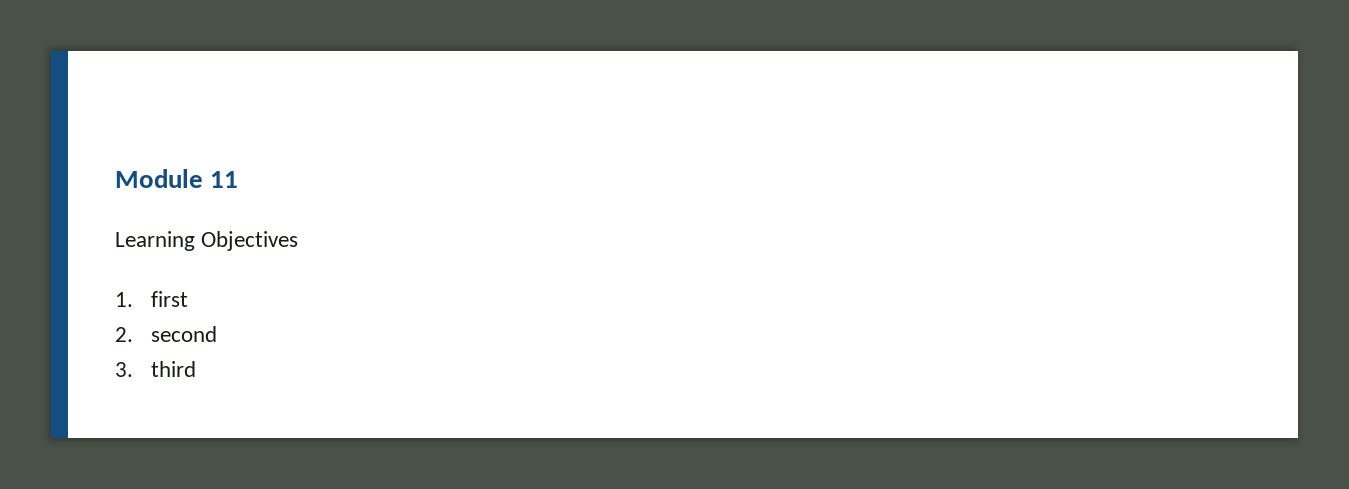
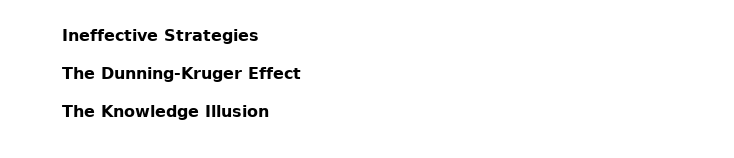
- Module 11
- Learning Objectives
- 1. first
- 2. second
- 3. third
+ Ineffective Strategies
+ The Dunning-Kruger Effect
+ The Knowledge Illusion

